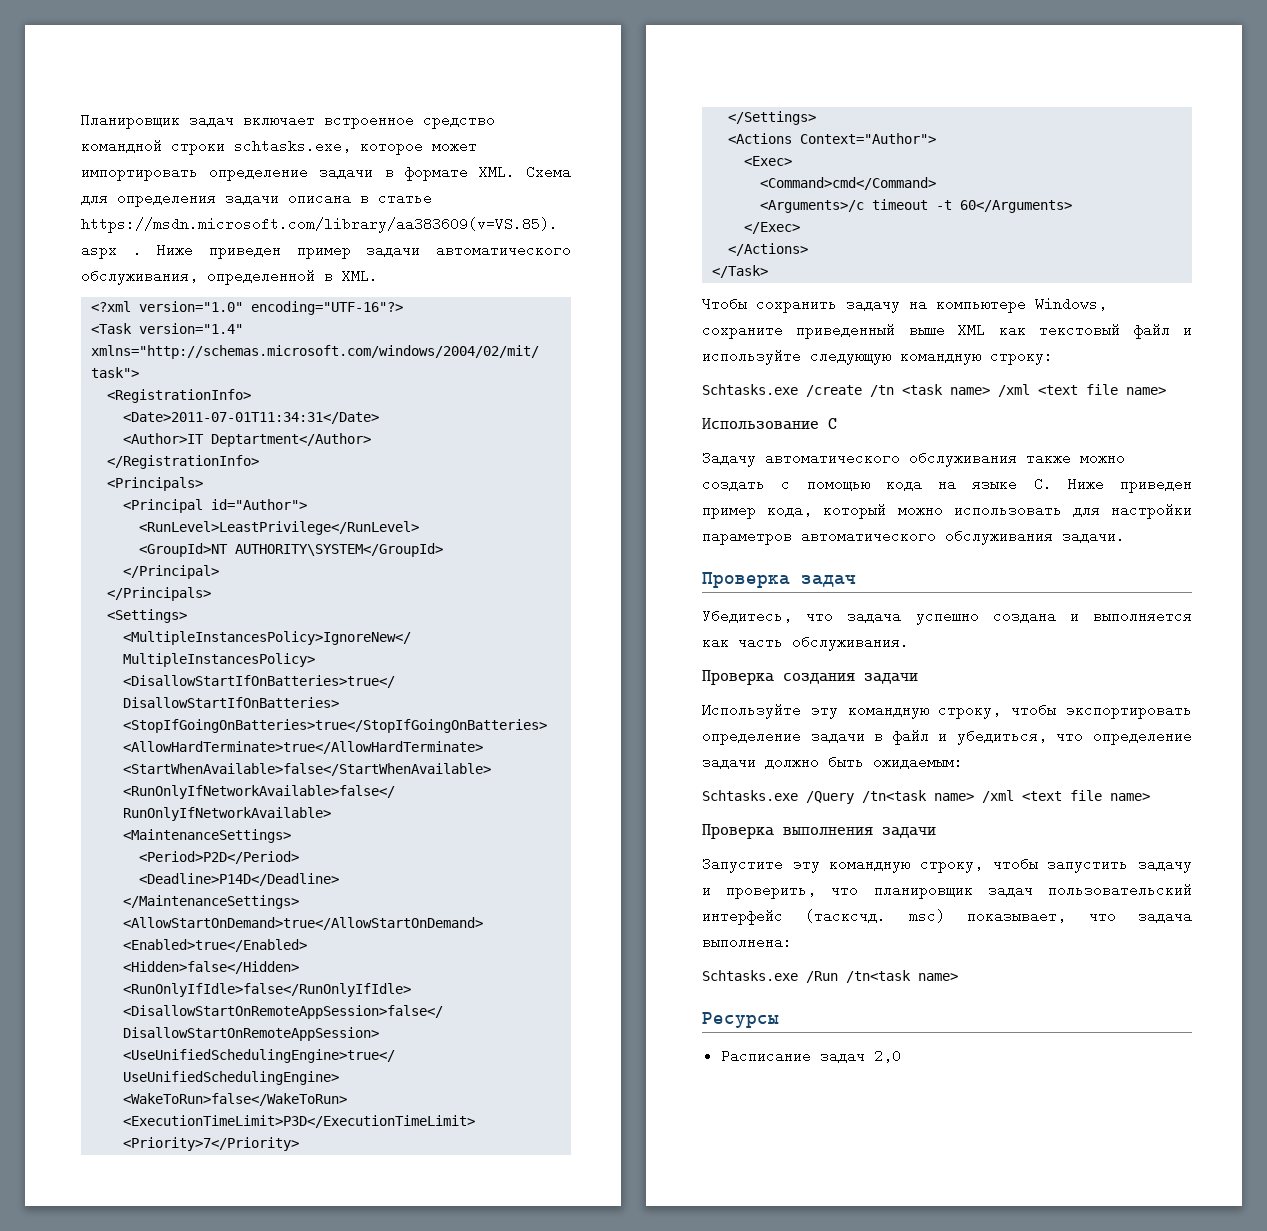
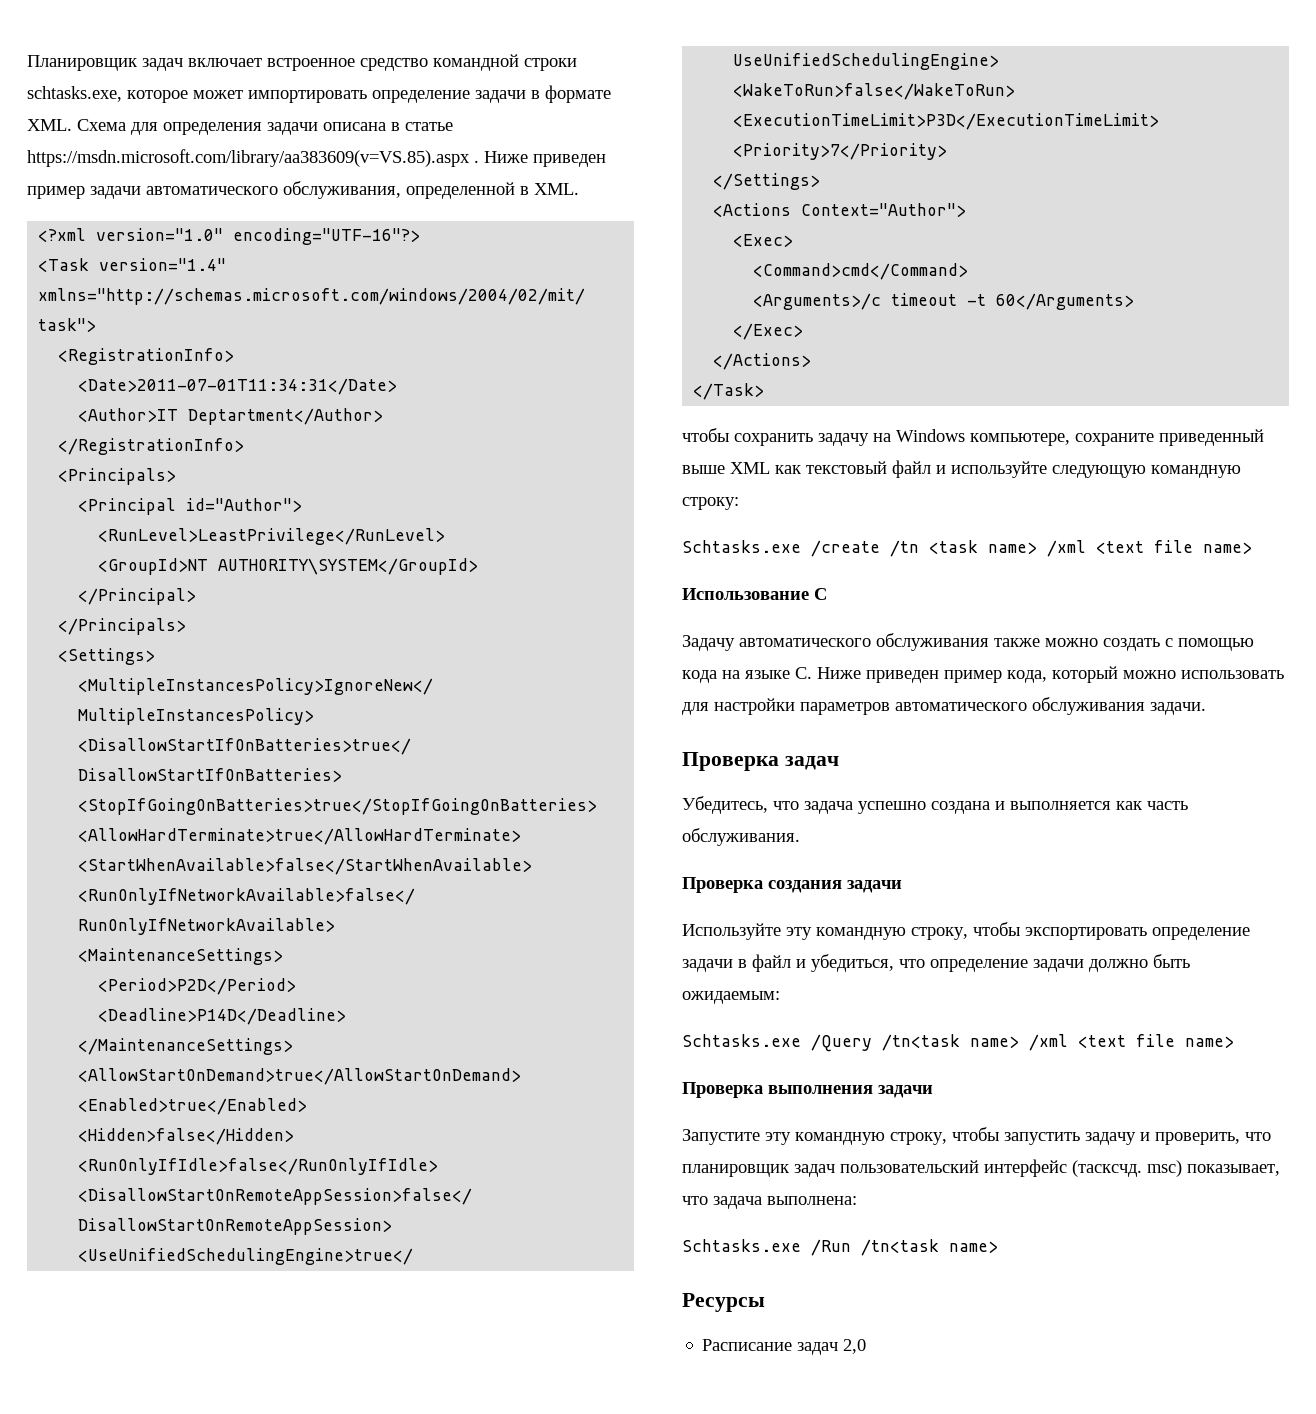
- Чтобы сохранить задачу на компьютере Windows, сохраните приведенный выше XML как текстовый файл и используйте следующую командную строку:
+ чтобы сохранить задачу на Windows компьютере, сохраните приведенный выше XML как текстовый файл и используйте следующую командную строку:

